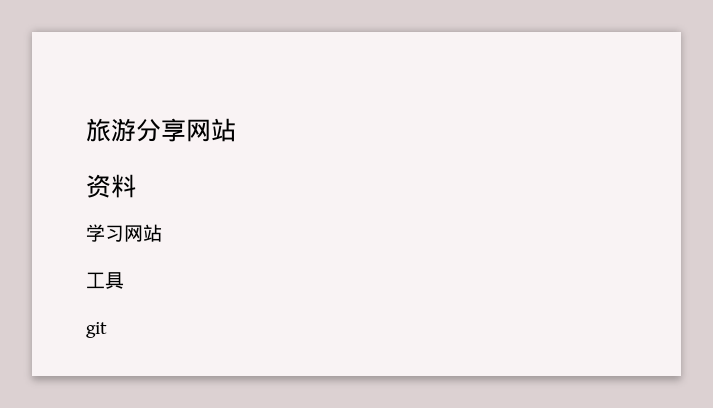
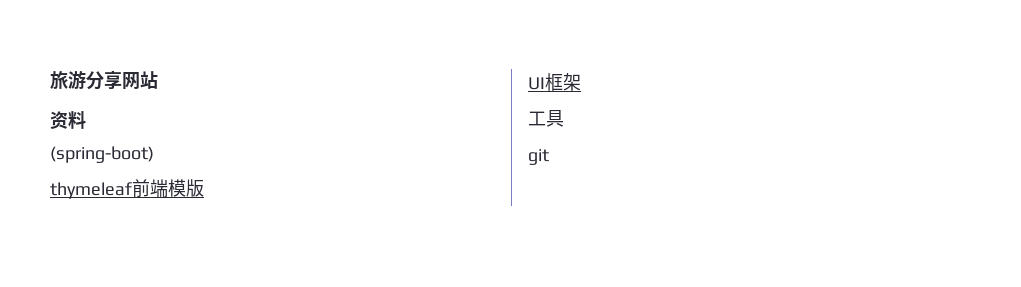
- 学习网站
+ (spring-boot)
+ thymeleaf前端模版
+ UI框架

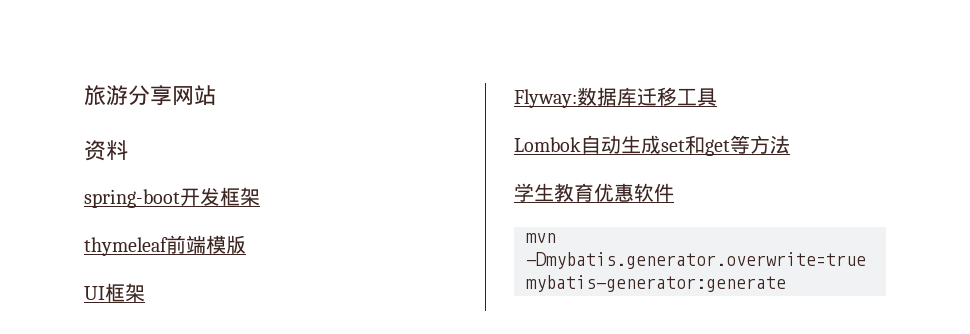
- (spring-boot)
+ spring-boot开发框架
- 工具
- git
+ Flyway:数据库迁移工具
+ Lombok自动生成set和get等方法
+ 学生教育优惠软件
+ mvn -Dmybatis.generator.overwrite=true mybatis-generator:generate

